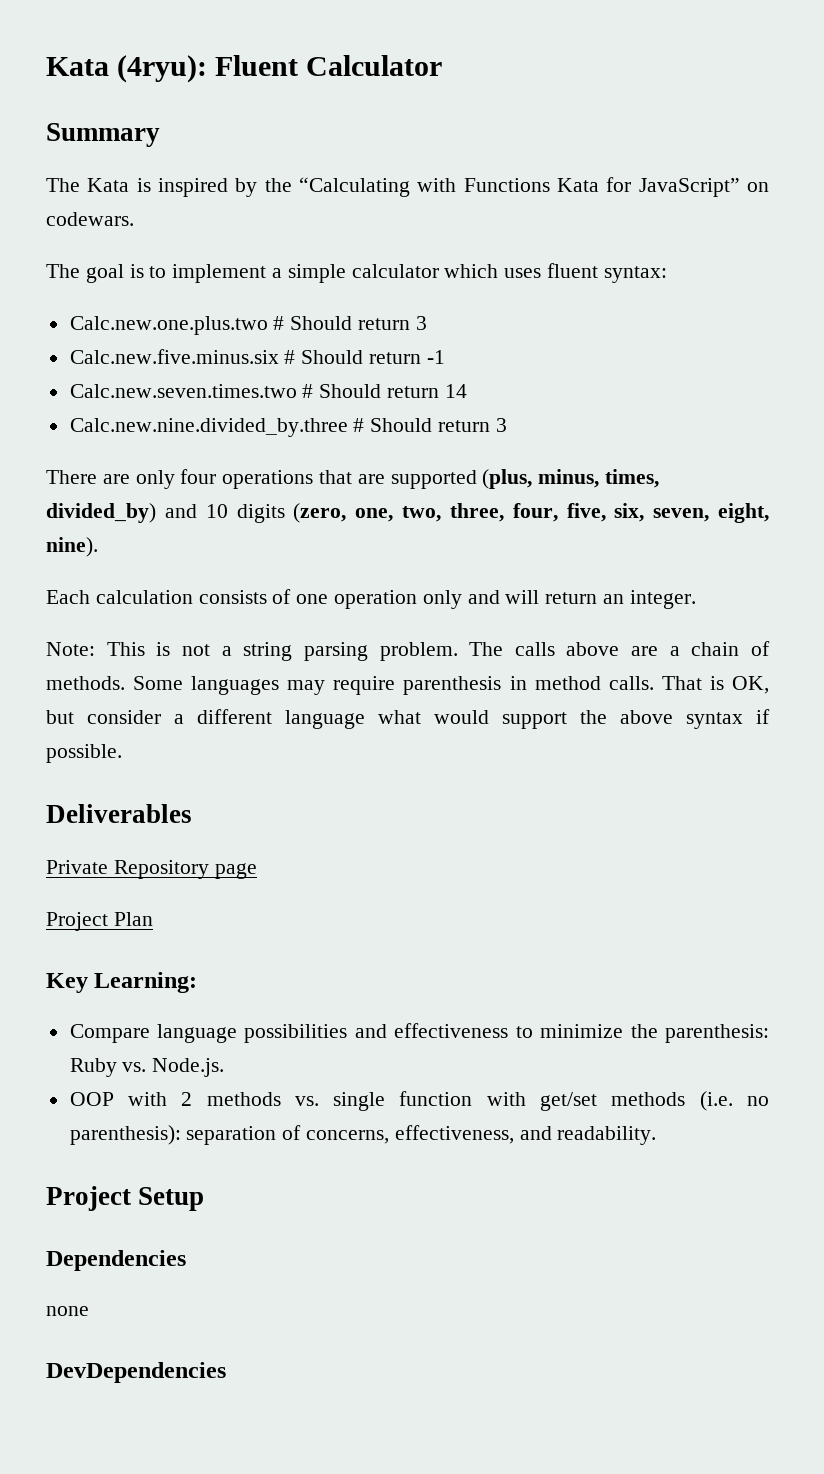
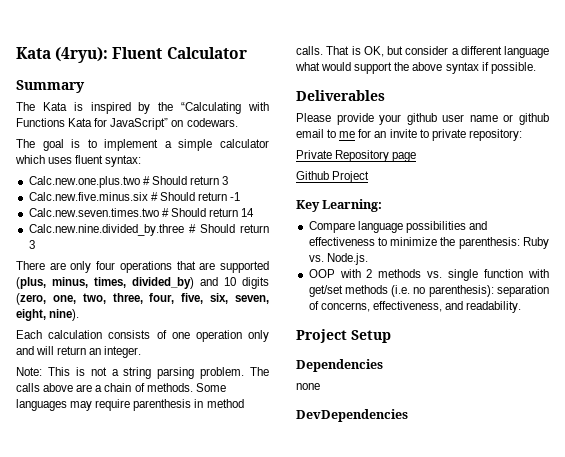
+ Please provide your github user name or github email to me for an invite to private repository:
- Project Plan
+ Github Project

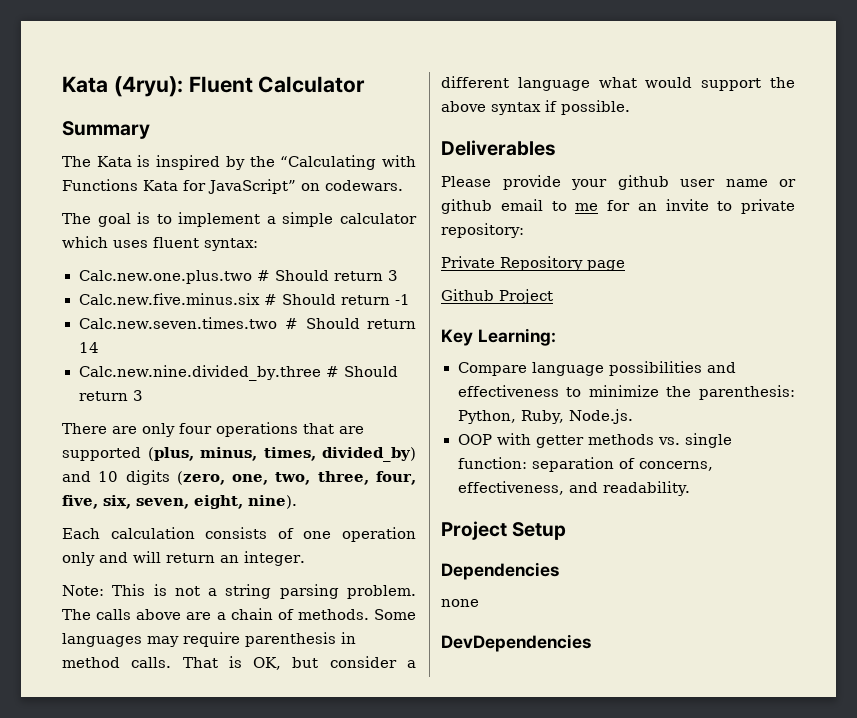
- Compare language possibilities and effectiveness to minimize the parenthesis: Ruby vs. Node.js.
+ Compare language possibilities and effectiveness to minimize the parenthesis: Python, Ruby, Node.js.
- OOP with 2 methods vs. single function with get/set methods (i.e. no parenthesis): separation of concerns, effectiveness, and readability.
+ OOP with getter methods vs. single function: separation of concerns, effectiveness, and readability.

